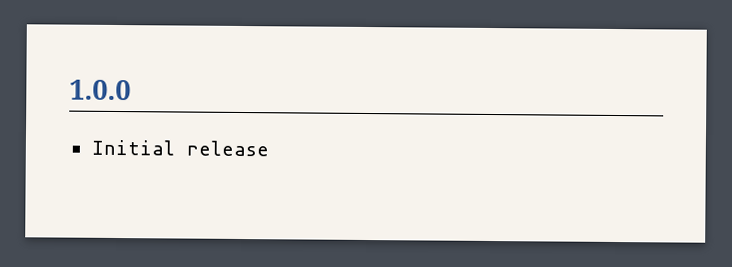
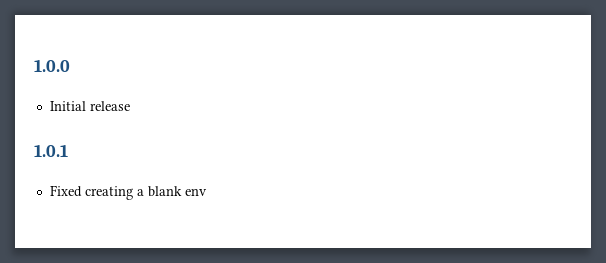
+ 1.0.1
+ Fixed creating a blank env

